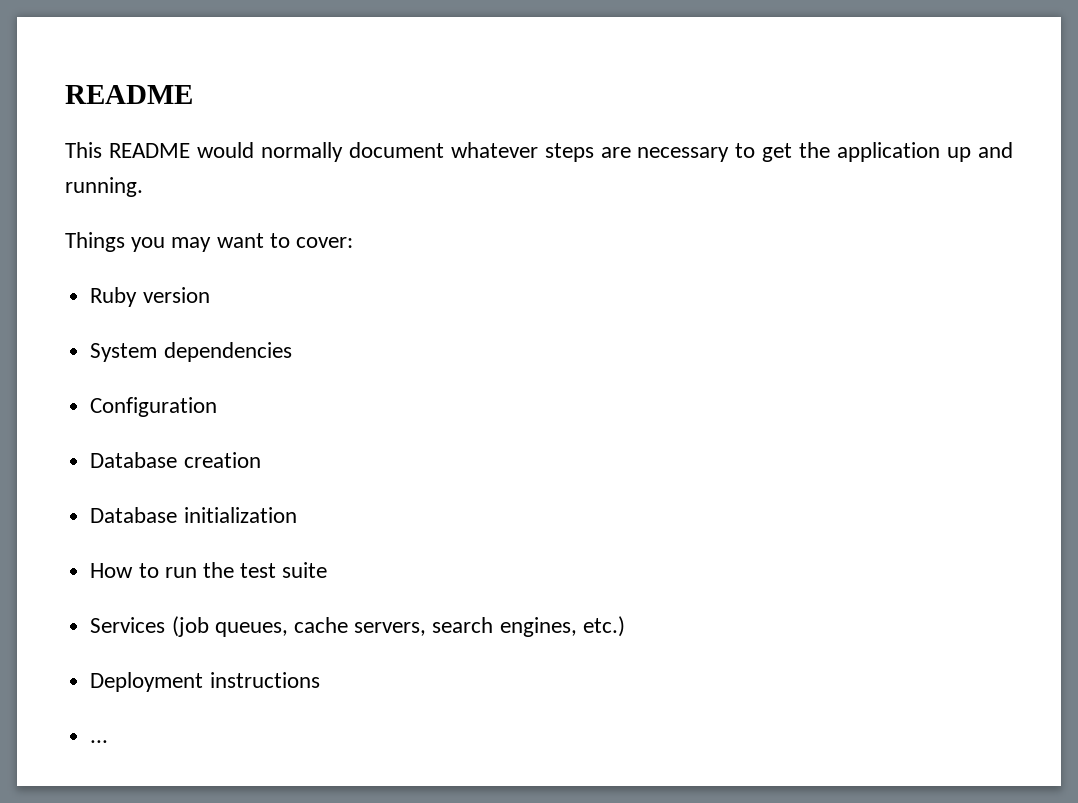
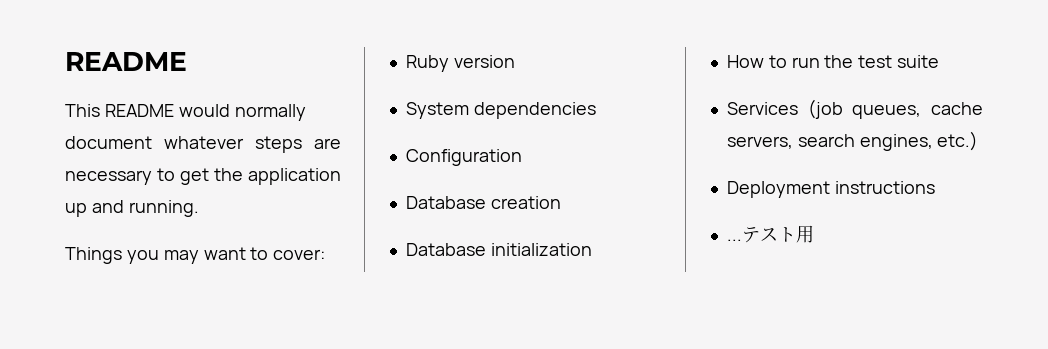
+ テスト用

